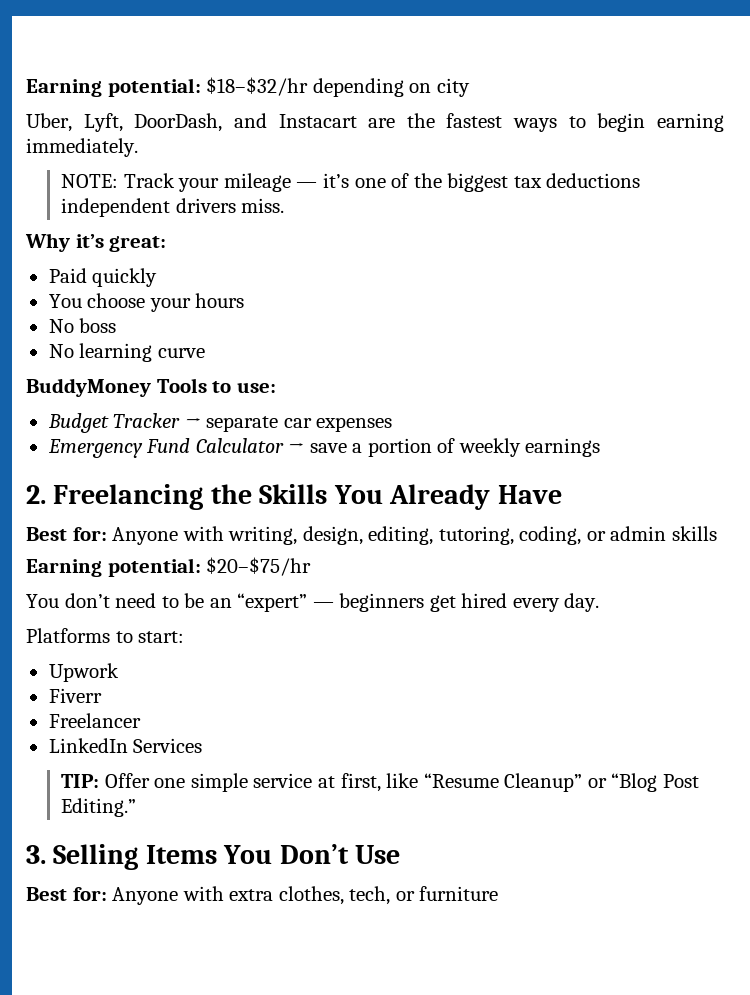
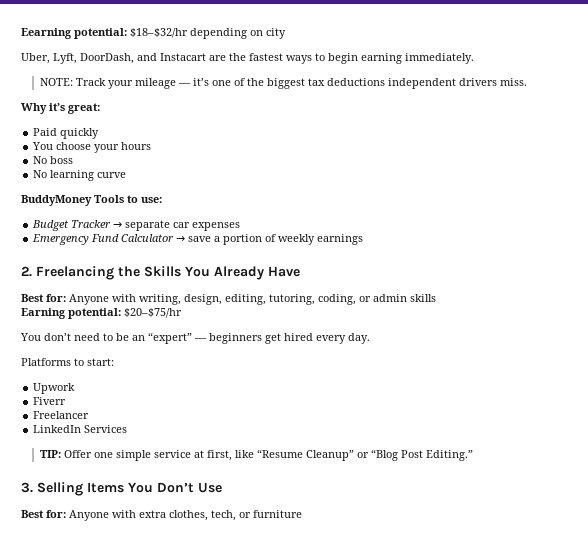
- Earning potential: $18–$32/hr depending on city
+ Eearning potential: $18–$32/hr depending on city

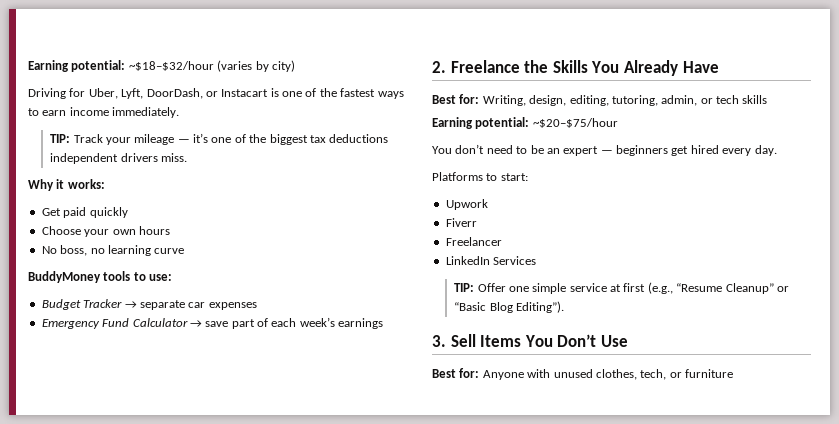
- Eearning potential: $18–$32/hr depending on city
- Uber, Lyft, DoorDash, and Instacart are the fastest ways to begin earning immediately.
+ Earning potential: ~$18–$32/hour (varies by city)
+ Driving for Uber, Lyft, DoorDash, or Instacart is one of the fastest ways to earn income immediately.
- NOTE: Track your mileage — it’s one of the biggest tax deductions independent drivers miss.
+ TIP: Track your mileage — it’s one of the biggest tax deductions independent drivers miss.
- Why it’s great:
- Paid quickly
- You choose your hours
+ Why it works:
+ Get paid quickly
+ Choose your own hours
- No boss
- No learning curve
+ No boss, no learning curve
- BuddyMoney Tools to use:
+ BuddyMoney tools to use:
- Emergency Fund Calculator → save a portion of weekly earnings
+ Emergency Fund Calculator → save part of each week’s earnings
- 2. Freelancing the Skills You Already Have
+ 2. Freelance the Skills You Already Have
- Best for: Anyone with writing, design, editing, tutoring, coding, or admin skills
+ Best for: Writing, design, editing, tutoring, admin, or tech skills
- Earning potential: $20–$75/hr
+ Earning potential: ~$20–$75/hour
- You don’t need to be an “expert” — beginners get hired every day.
+ You don’t need to be an expert — beginners get hired every day.
- TIP: Offer one simple service at first, like “Resume Cleanup” or “Blog Post Editing.”
+ TIP: Offer one simple service at first (e.g., “Resume Cleanup” or “Basic Blog Editing”).
- 3. Selling Items You Don’t Use
+ 3. Sell Items You Don’t Use
- Best for: Anyone with extra clothes, tech, or furniture
+ Best for: Anyone with unused clothes, tech, or furniture

